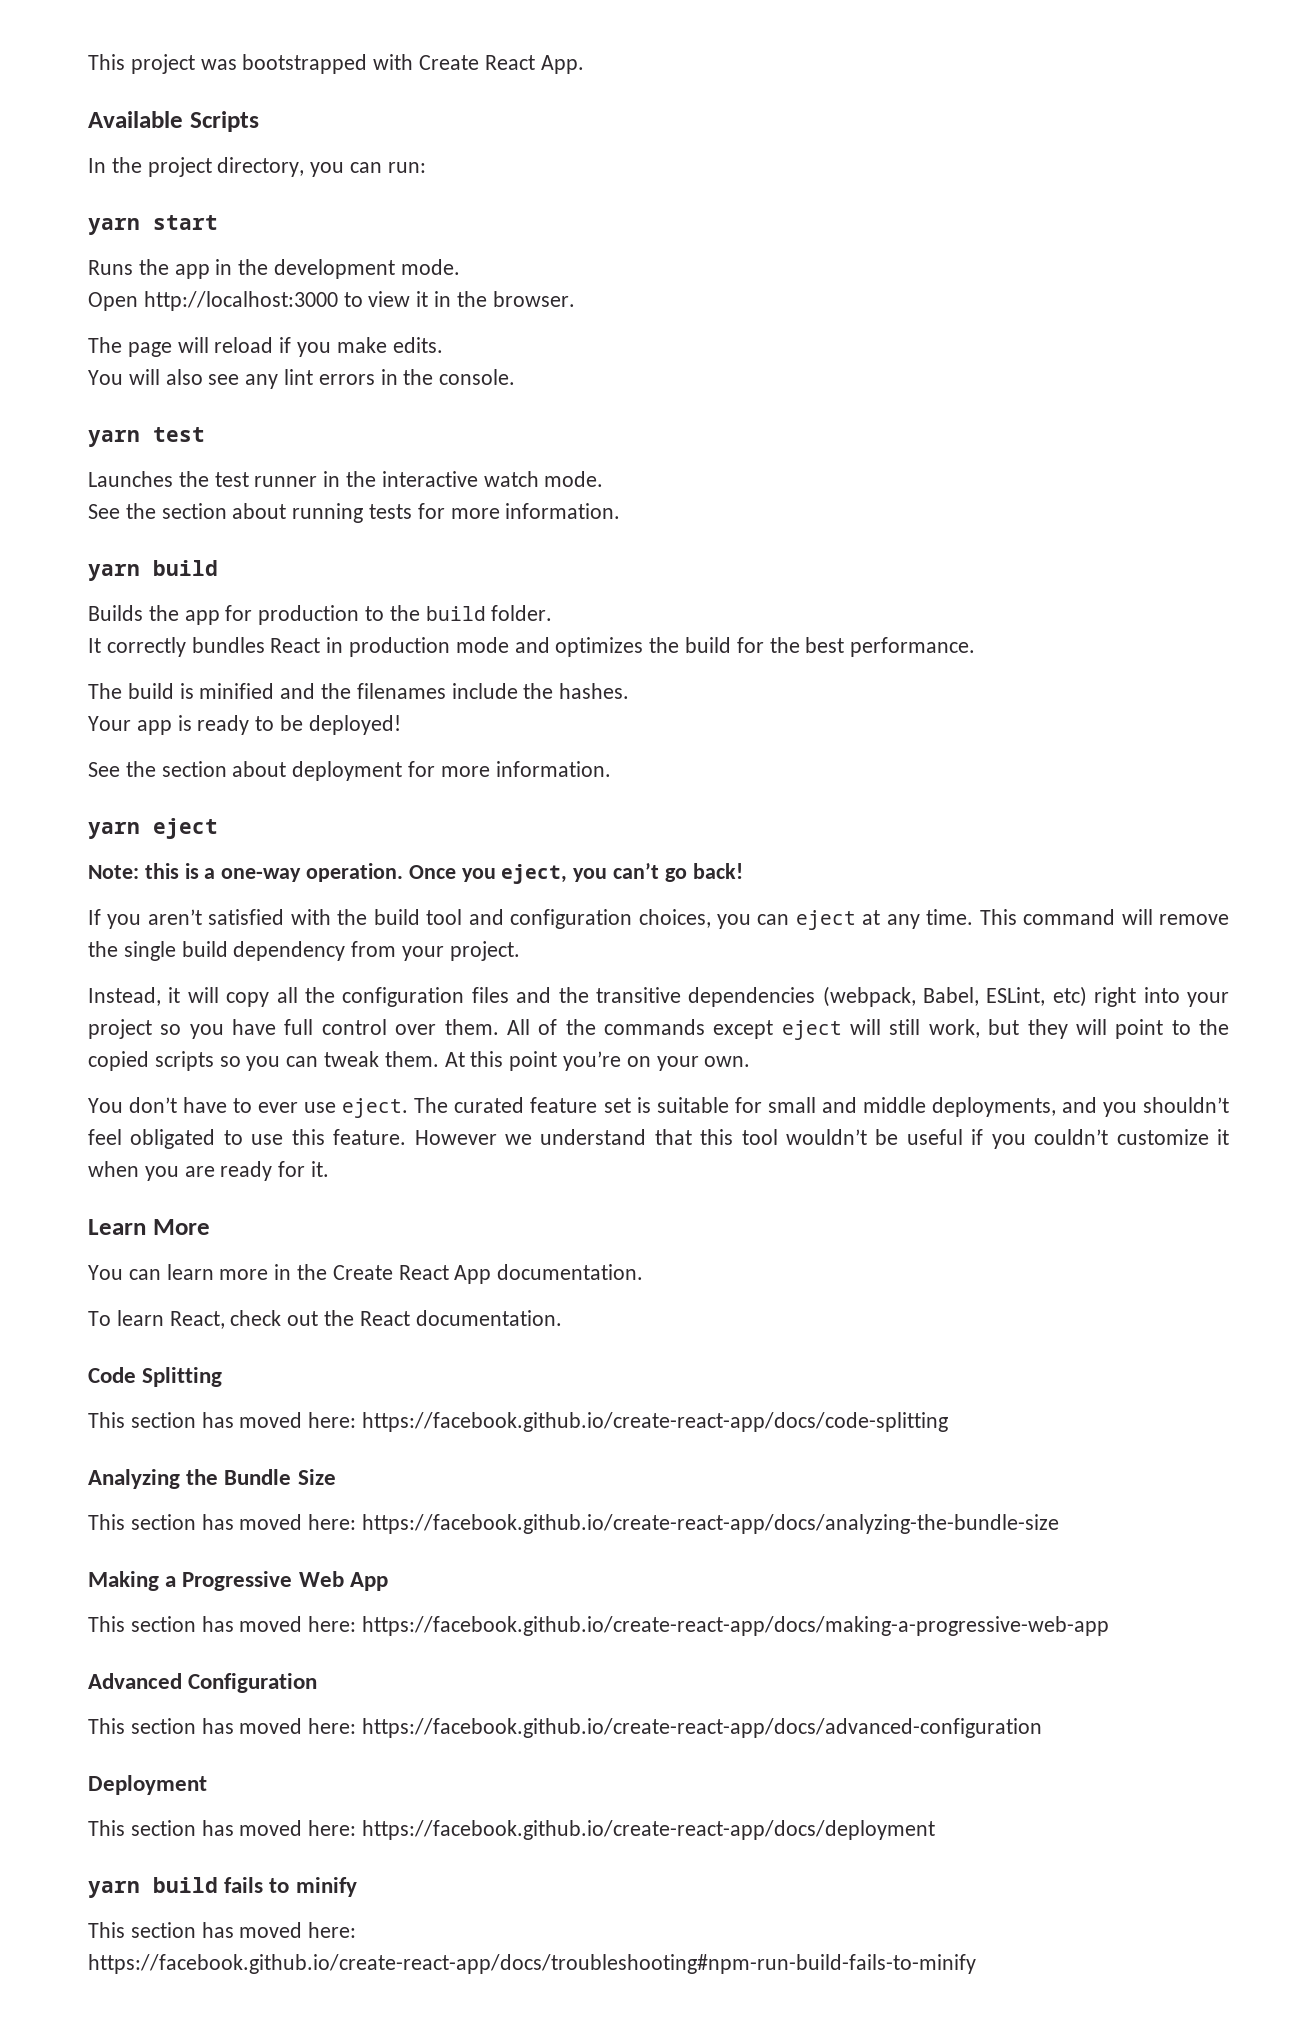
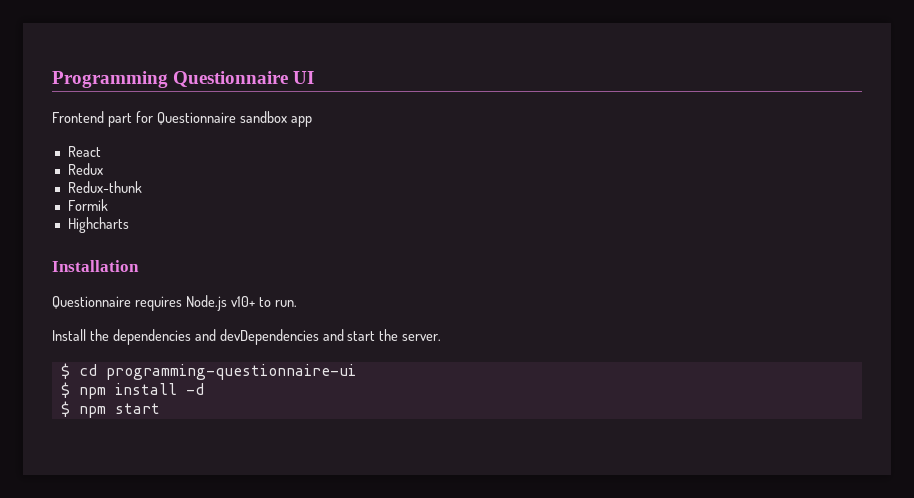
- This project was bootstrapped with Create React App.
- Available Scripts
- In the project directory, you can run:
- yarn start
- Runs the app in the development mode.
- Open http://localhost:3000 to view it in the browser.
- The page will reload if you make edits.
- You will also see any lint errors in the console.
- yarn test
- Launches the test runner in the interactive watch mode.
- See the section about running tests for more information.
- yarn build
- Builds the app for production to the build folder.
- It correctly bundles React in production mode and optimizes the build for the best performance.
- The build is minified and the filenames include the hashes.
- Your app is ready to be deployed!
- See the section about deployment for more information.
- yarn eject
- Note: this is a one-way operation. Once you eject, you can’t go back!
- If you aren’t satisfied with the build tool and configuration choices, you can eject at any time. This command will remove the single build dependency from your project.
- Instead, it will copy all the configuration files and the transitive dependencies (webpack, Babel, ESLint, etc) right into your project so you have full control over them. All of the commands except eject will still work, but they will point to the copied scripts so you can tweak them. At this point you’re on your own.
- You don’t have to ever use eject. The curated feature set is suitable for small and middle deployments, and you shouldn’t feel obligated to use this feature. However we understand that this tool wouldn’t be useful if you couldn’t customize it when you are ready for it.
- Learn More
- You can learn more in the Create React App documentation.
- To learn React, check out the React documentation.
- Code Splitting
- This section has moved here: https://facebook.github.io/create-react-app/docs/code-splitting
- Analyzing the Bundle Size
- This section has moved here: https://facebook.github.io/create-react-app/docs/analyzing-the-bundle-size
- Making a Progressive Web App
- This section has moved here: https://facebook.github.io/create-react-app/docs/making-a-progressive-web-app
- Advanced Configuration
- This section has moved here: https://facebook.github.io/create-react-app/docs/advanced-configuration
- Deployment
- This section has moved here: https://facebook.github.io/create-react-app/docs/deployment
- yarn build fails to minify
- This section has moved here: https://facebook.github.io/create-react-app/docs/troubleshooting#npm-run-build-fails-to-minify
+ Programming Questionnaire UI
+ Frontend part for Questionnaire sandbox app
+ React
+ Redux
+ Redux-thunk
+ Formik
+ Highcharts
+ Installation
+ Questionnaire requires Node.js v10+ to run.
+ Install the dependencies and devDependencies and start the server.
+ $ cd programming-questionnaire-ui
+ $ npm install -d
+ $ npm start

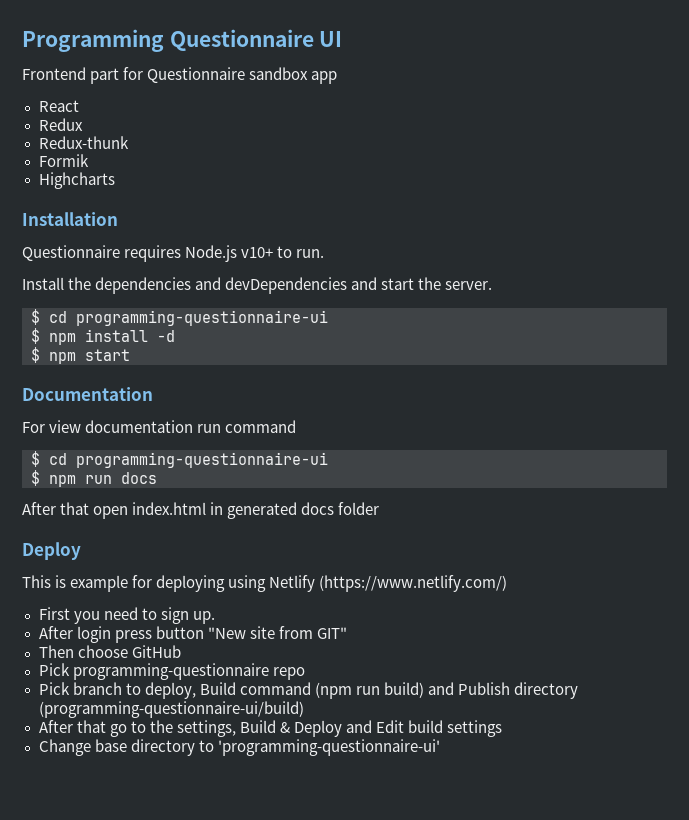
+ Documentation
+ For view documentation run command
+ $ cd programming-questionnaire-ui
+ $ npm run docs
+ After that open index.html in generated docs folder
+ Deploy
+ This is example for deploying using Netlify (https://www.netlify.com/)
+ First you need to sign up.
+ After login press button "New site from GIT"
+ Then choose GitHub
+ Pick programming-questionnaire repo
+ Pick branch to deploy, Build command (npm run build) and Publish directory (programming-questionnaire-ui/build)
+ After that go to the settings, Build & Deploy and Edit build settings
+ Change base directory to 'programming-questionnaire-ui'

